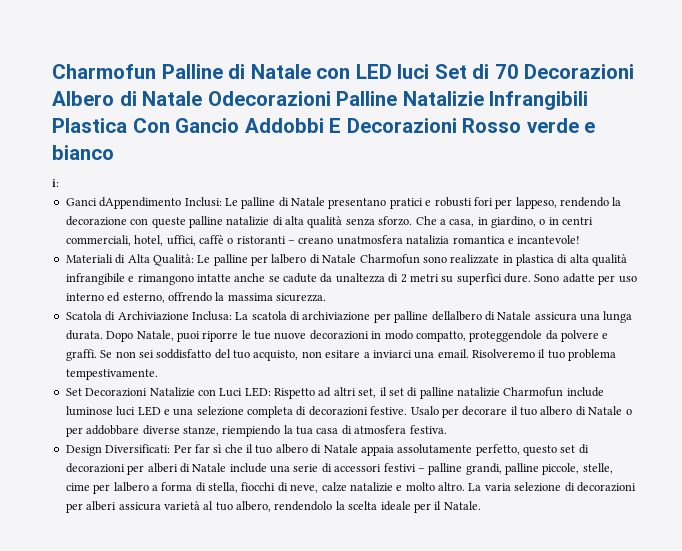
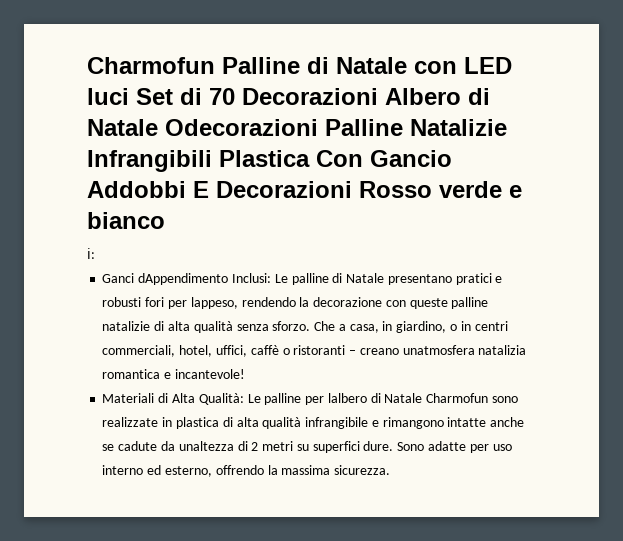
- Scatola di Archiviazione Inclusa: La scatola di archiviazione per palline dellalbero di Natale assicura una lunga durata. Dopo Natale, puoi riporre le tue nuove decorazioni in modo compatto, proteggendole da polvere e graffi. Se non sei soddisfatto del tuo acquisto, non esitare a inviarci una email. Risolveremo il tuo problema tempestivamente.
- Set Decorazioni Natalizie con Luci LED: Rispetto ad altri set, il set di palline natalizie Charmofun include luminose luci LED e una selezione completa di decorazioni festive. Usalo per decorare il tuo albero di Natale o per addobbare diverse stanze, riempiendo la tua casa di atmosfera festiva.
- Design Diversificati: Per far sì che il tuo albero di Natale appaia assolutamente perfetto, questo set di decorazioni per alberi di Natale include una serie di accessori festivi – palline grandi, palline piccole, stelle, cime per lalbero a forma di stella, fiocchi di neve, calze natalizie e molto altro. La varia selezione di decorazioni per alberi assicura varietà al tuo albero, rendendolo la scelta ideale per il Natale.

